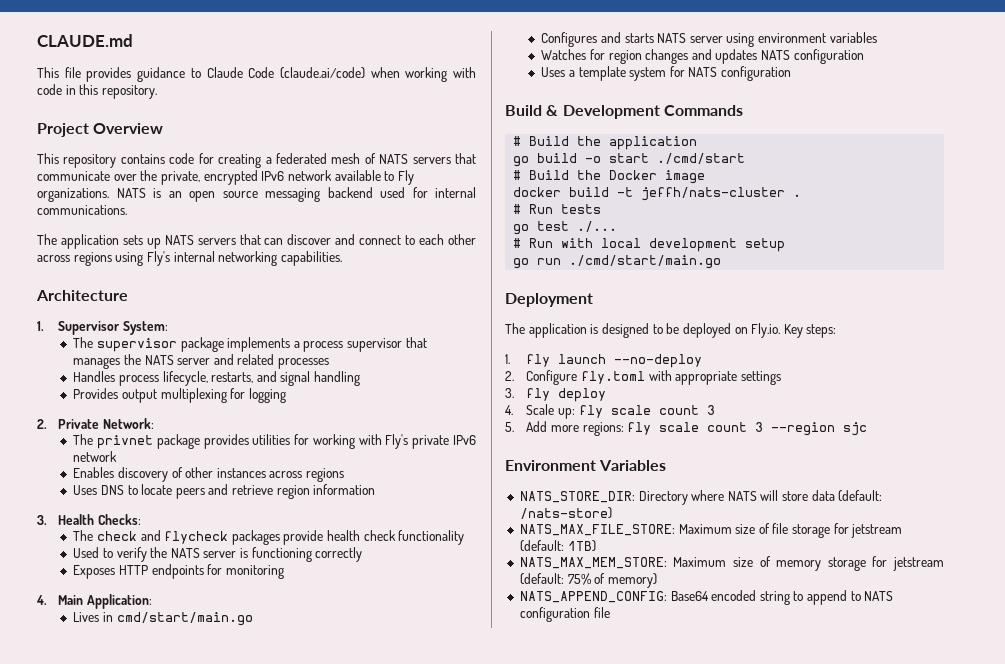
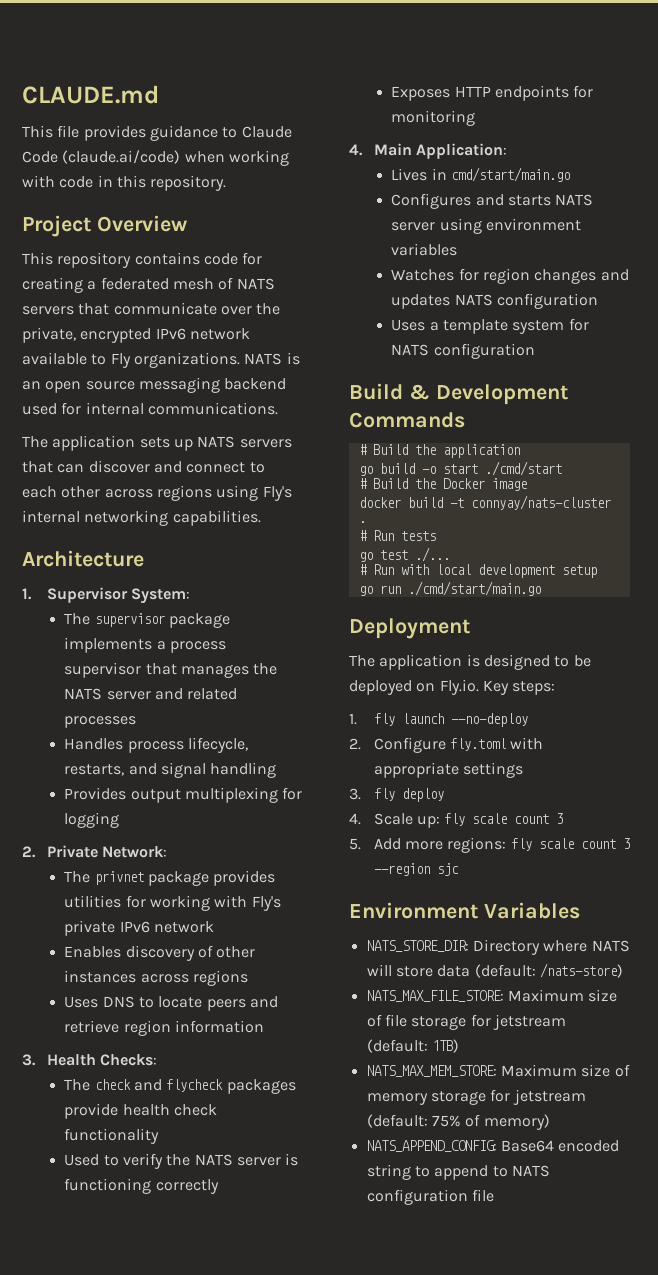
- docker build -t jeffh/nats-cluster .
+ docker build -t connyay/nats-cluster .

